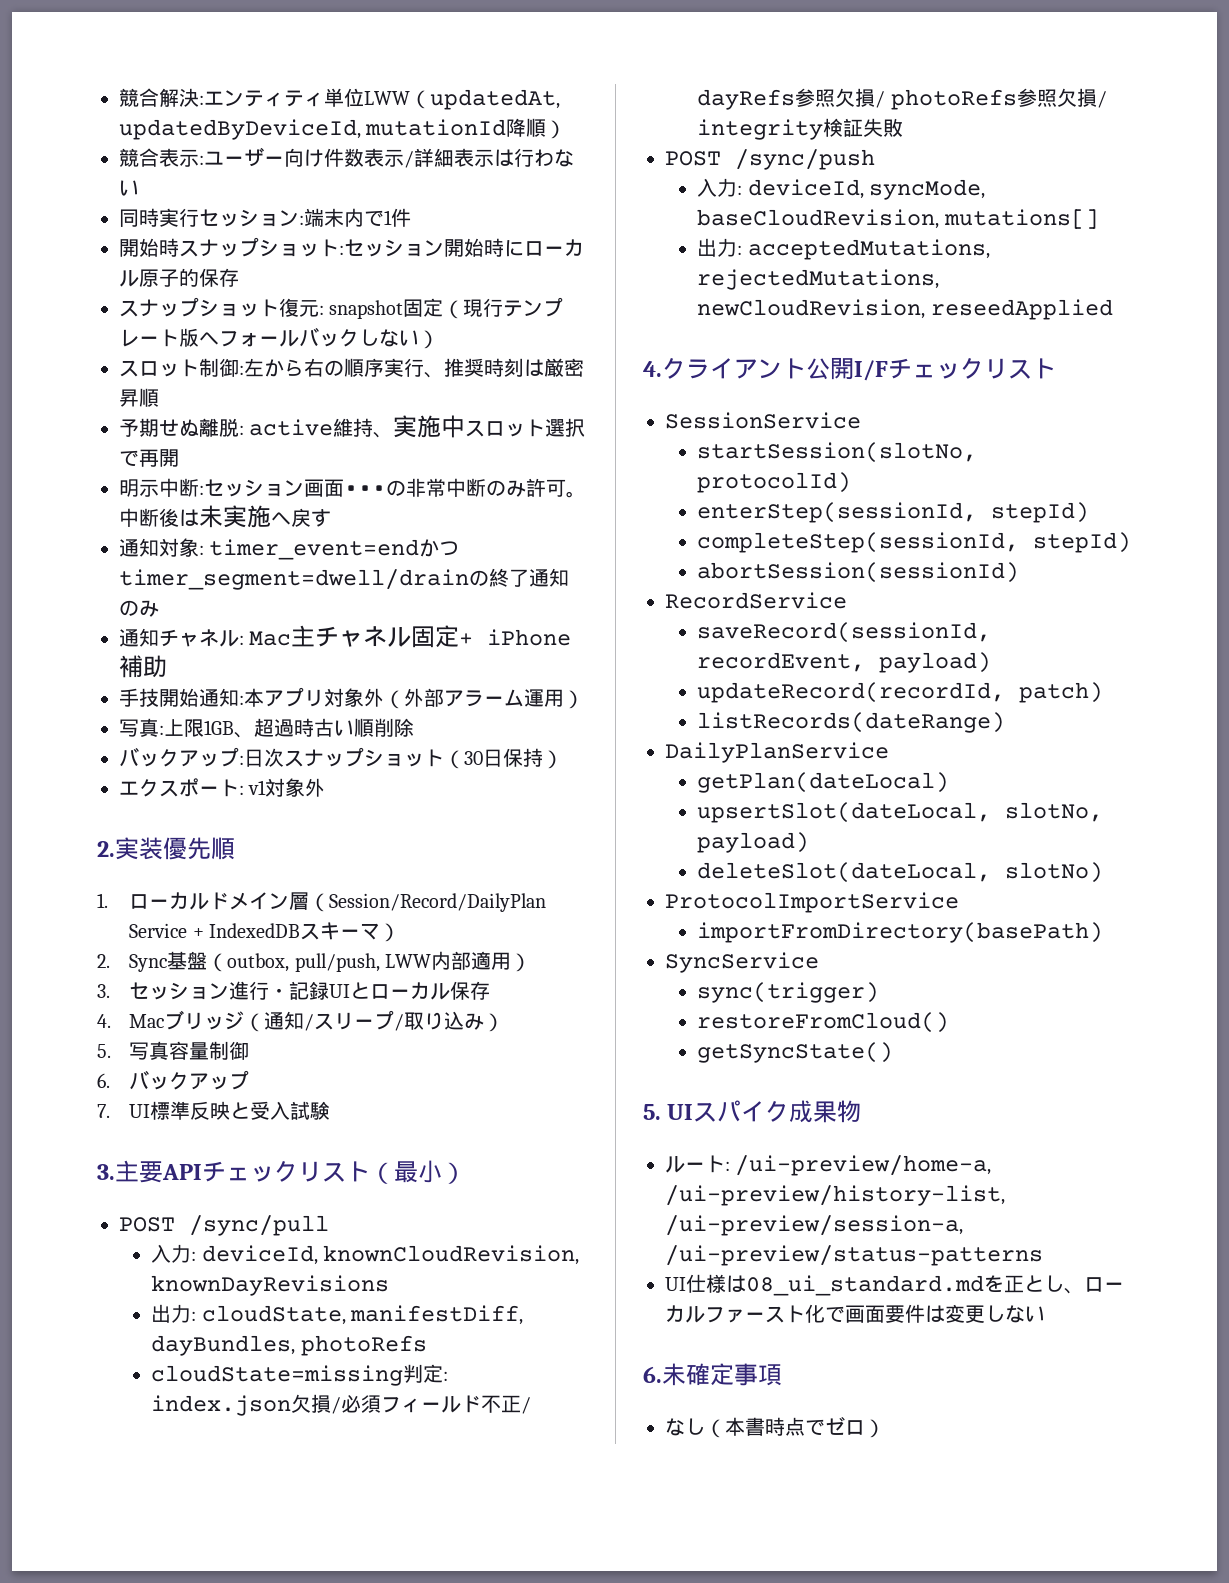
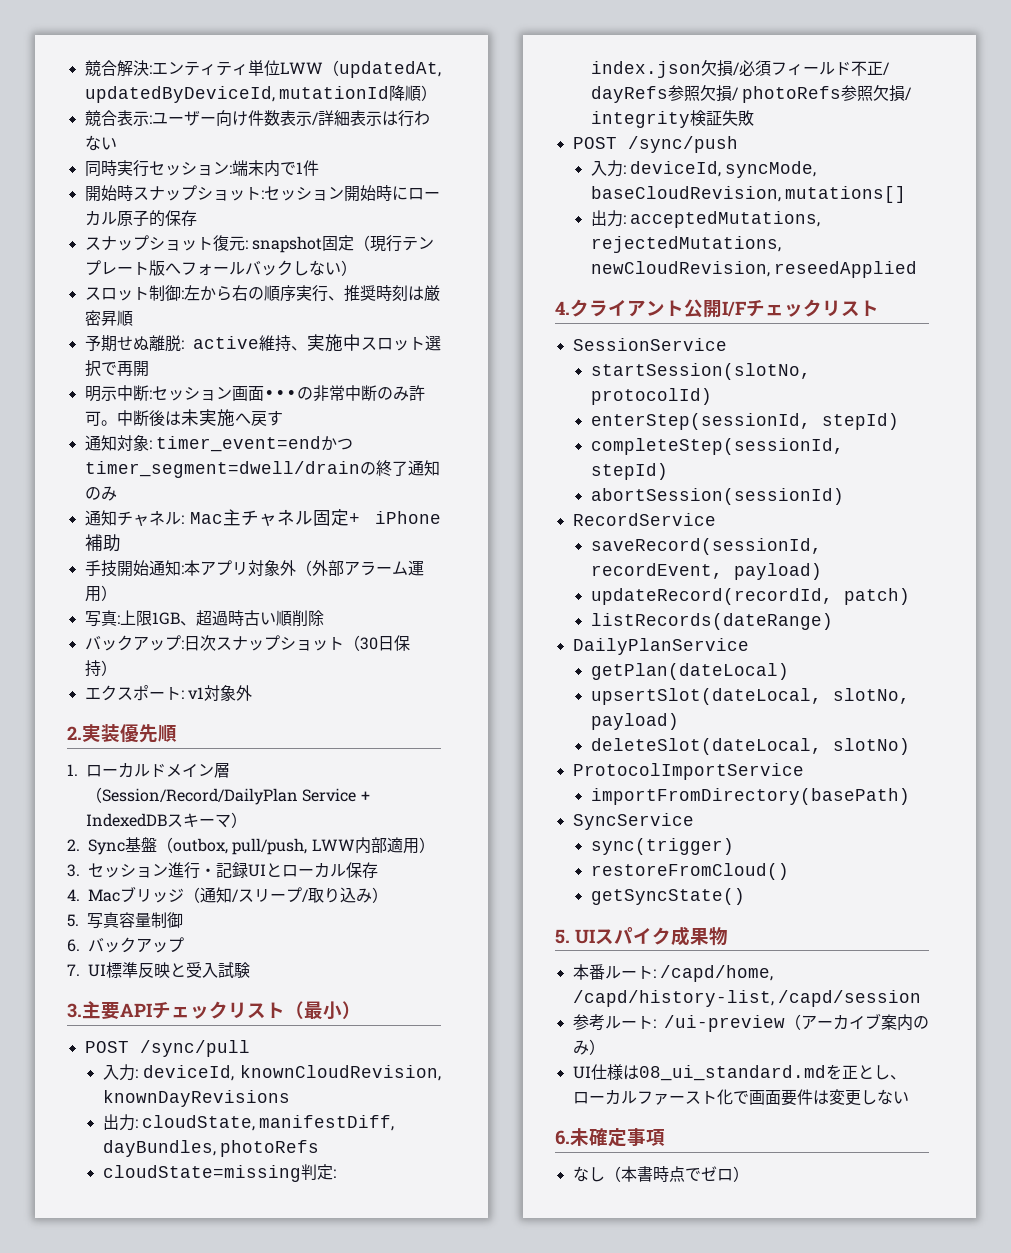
- ルート: /ui-preview/home-a, /ui-preview/history-list, /ui-preview/session-a, /ui-preview/status-patterns
+ 本番ルート: /capd/home, /capd/history-list, /capd/session
+ 参考ルート: /ui-preview（アーカイブ案内のみ）

